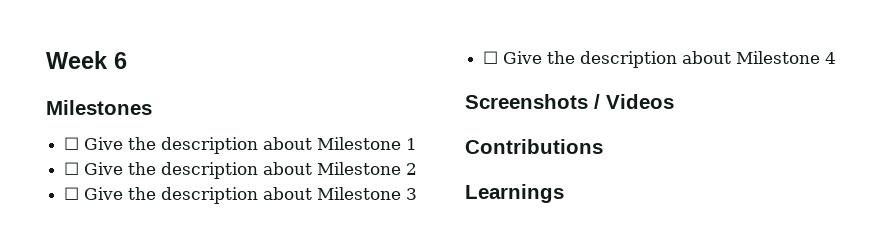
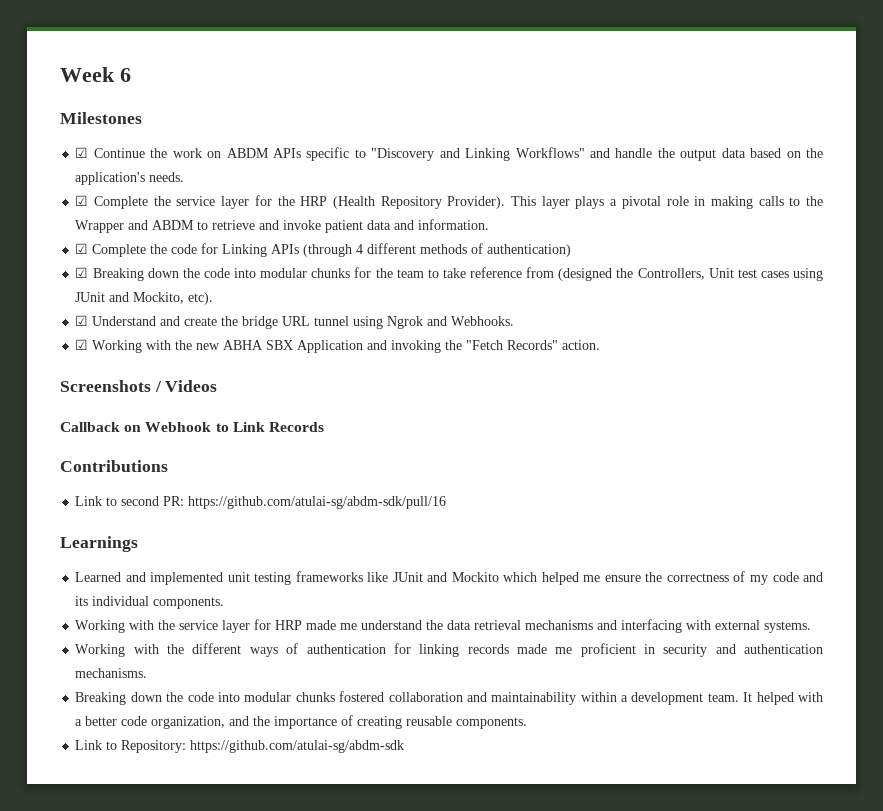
- ☐ Give the description about Milestone 1
- ☐ Give the description about Milestone 2
- ☐ Give the description about Milestone 3
- ☐ Give the description about Milestone 4
+ ☑ Continue the work on ABDM APIs specific to "Discovery and Linking Workflows" and handle the output data based on the application's needs.
+ ☑ Complete the service layer for the HRP (Health Repository Provider). This layer plays a pivotal role in making calls to the Wrapper and ABDM to retrieve and invoke patient data and information.
+ ☑ Complete the code for Linking APIs (through 4 different methods of authentication)
+ ☑ Breaking down the code into modular chunks for the team to take reference from (designed the Controllers, Unit test cases using JUnit and Mockito, etc).
+ ☑ Understand and create the bridge URL tunnel using Ngrok and Webhooks.
+ ☑ Working with the new ABHA SBX Application and invoking the "Fetch Records" action.
  Screenshots / Videos
+ Callback on Webhook to Link Records
  Contributions
+ Link to second PR: https://github.com/atulai-sg/abdm-sdk/pull/16
  Learnings
+ Learned and implemented unit testing frameworks like JUnit and Mockito which helped me ensure the correctness of my code and its individual components.
+ Working with the service layer for HRP made me understand the data retrieval mechanisms and interfacing with external systems.
+ Working with the different ways of authentication for linking records made me proficient in security and authentication mechanisms.
+ Breaking down the code into modular chunks fostered collaboration and maintainability within a development team. It helped with a better code organization, and the importance of creating reusable components.
+ Link to Repository: https://github.com/atulai-sg/abdm-sdk

